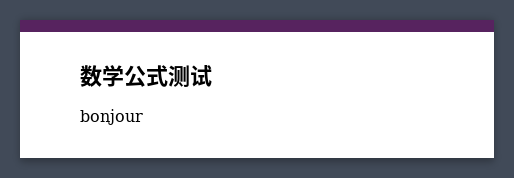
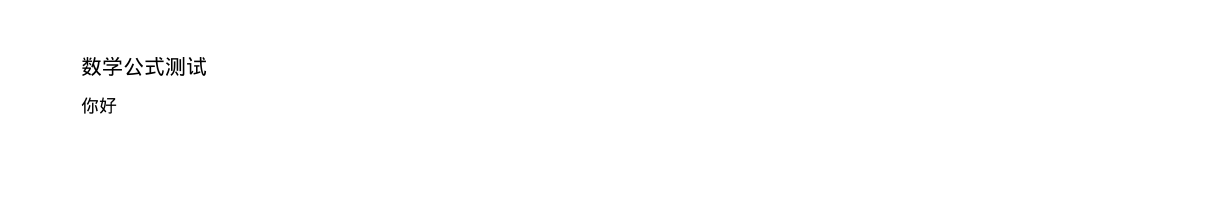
- bonjour
+ 你好

